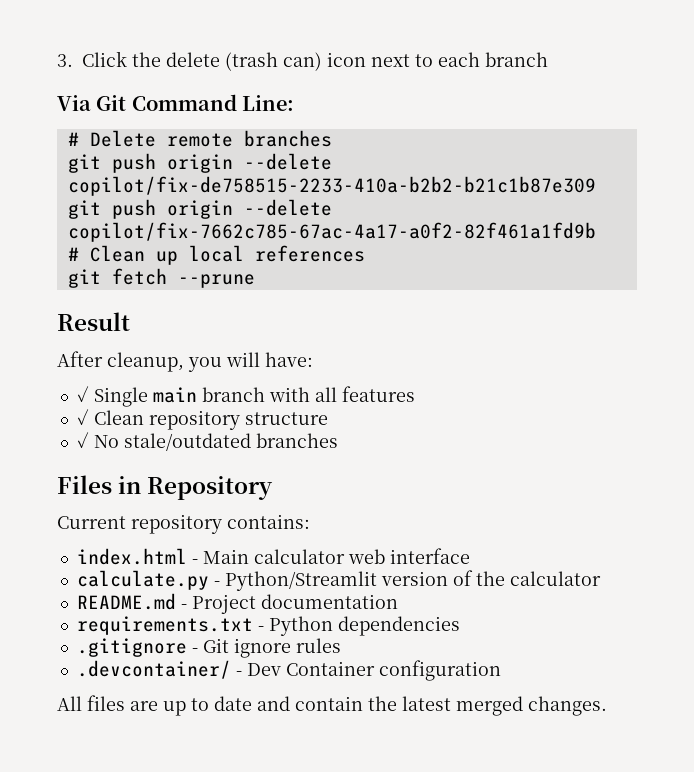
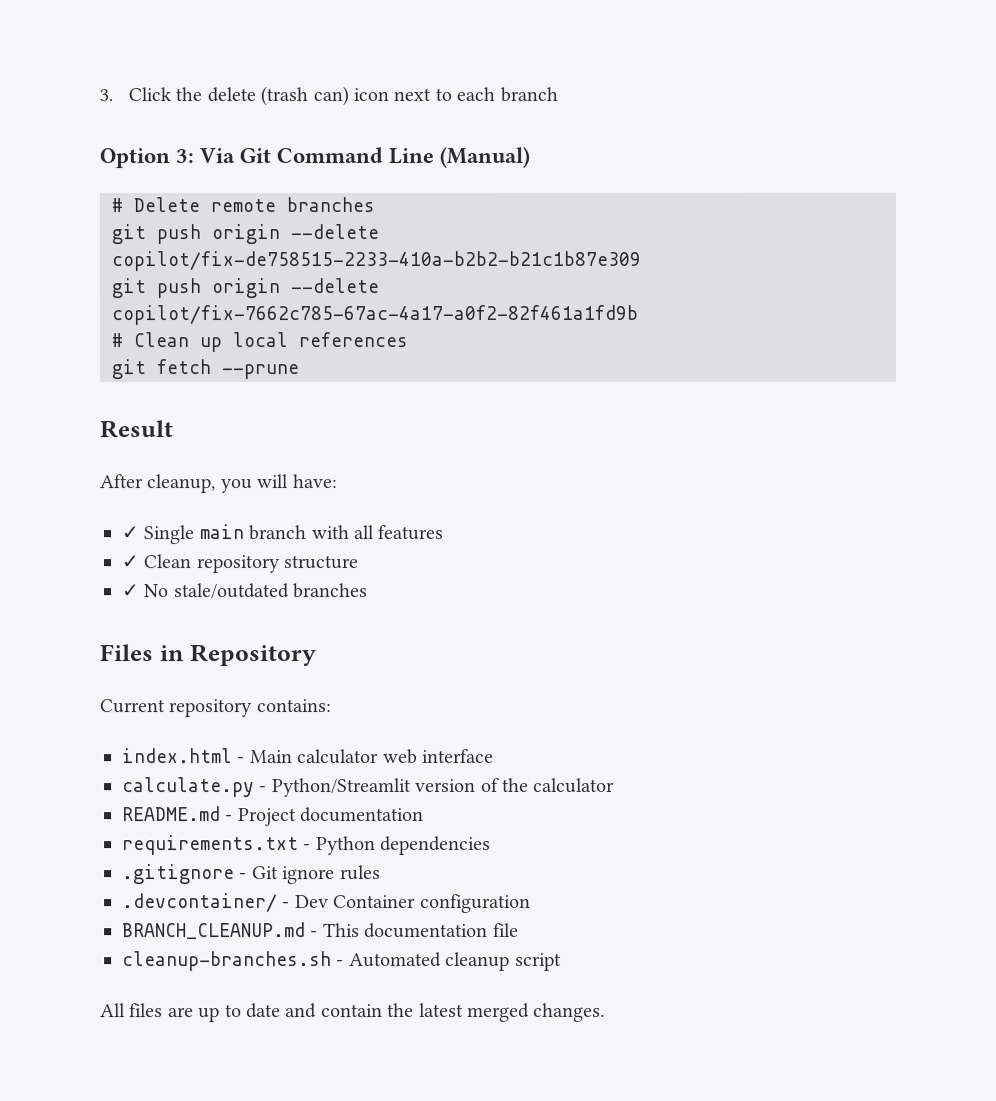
- Via Git Command Line:
+ Option 3: Via Git Command Line (Manual)
+ BRANCH_CLEANUP.md - This documentation file
+ cleanup-branches.sh - Automated cleanup script

